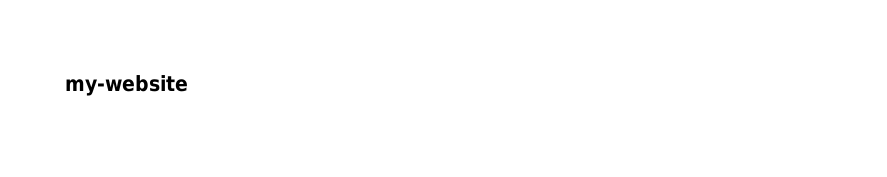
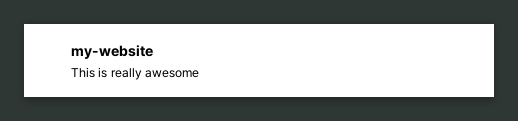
+ This is really awesome

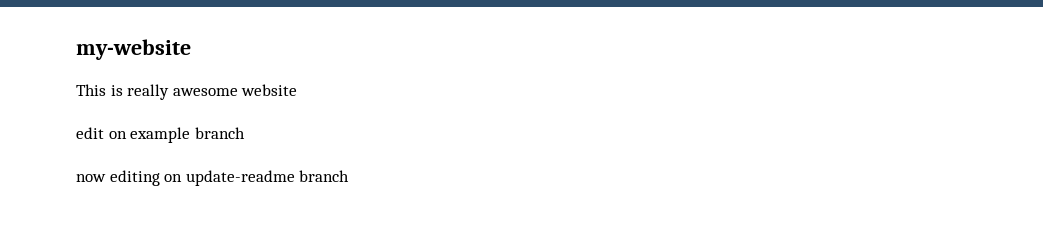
- This is really awesome
+ This is really awesome website
+ edit on example branch
+ now editing on update-readme branch

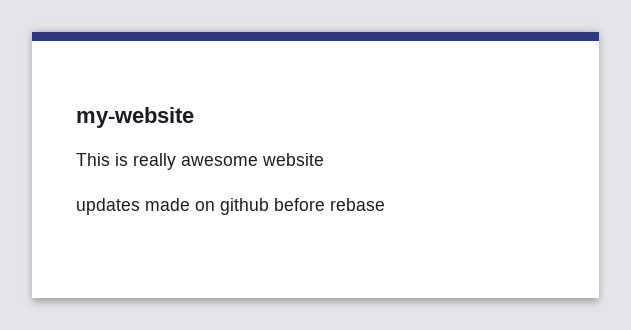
- edit on example branch
- now editing on update-readme branch
+ updates made on github before rebase

